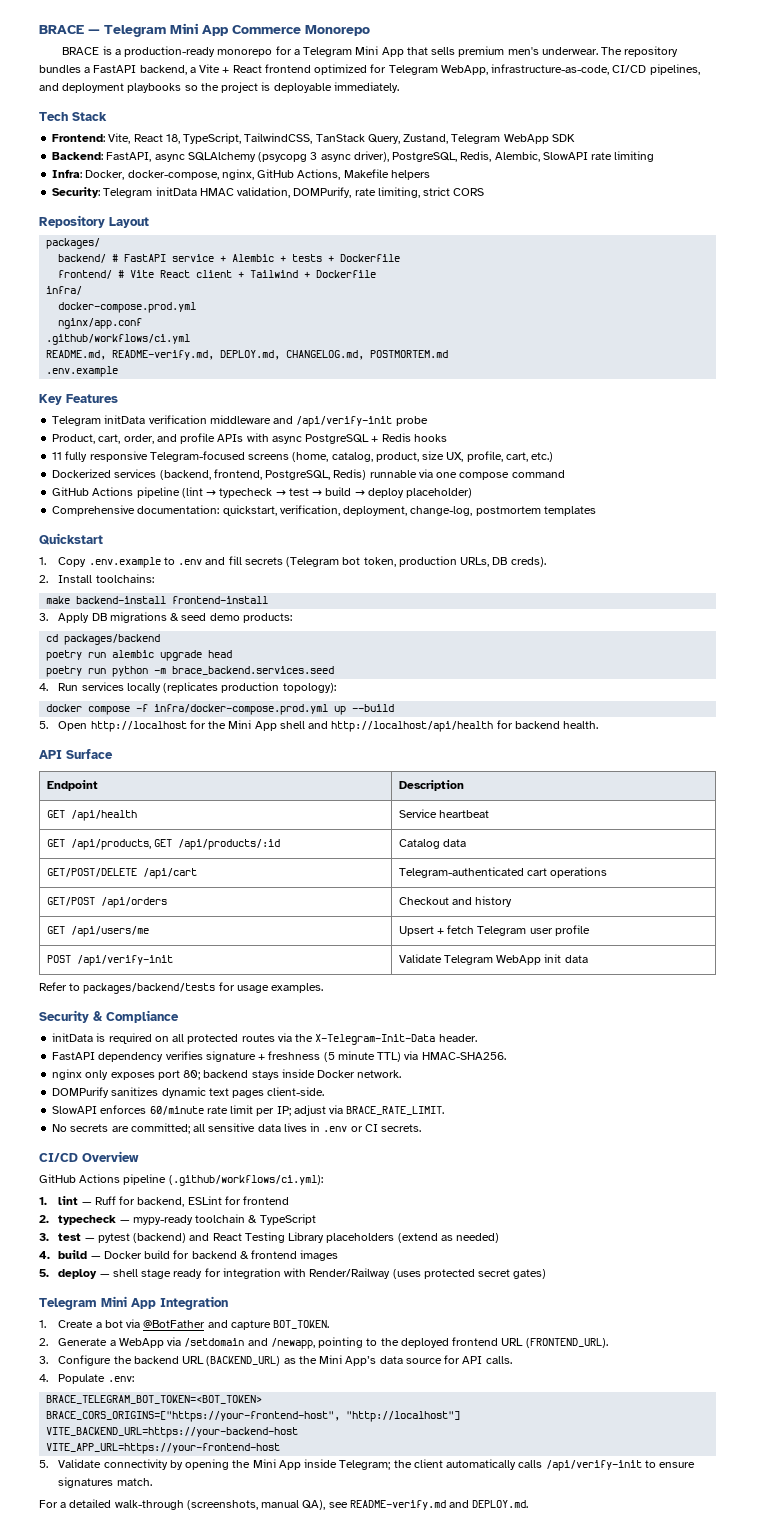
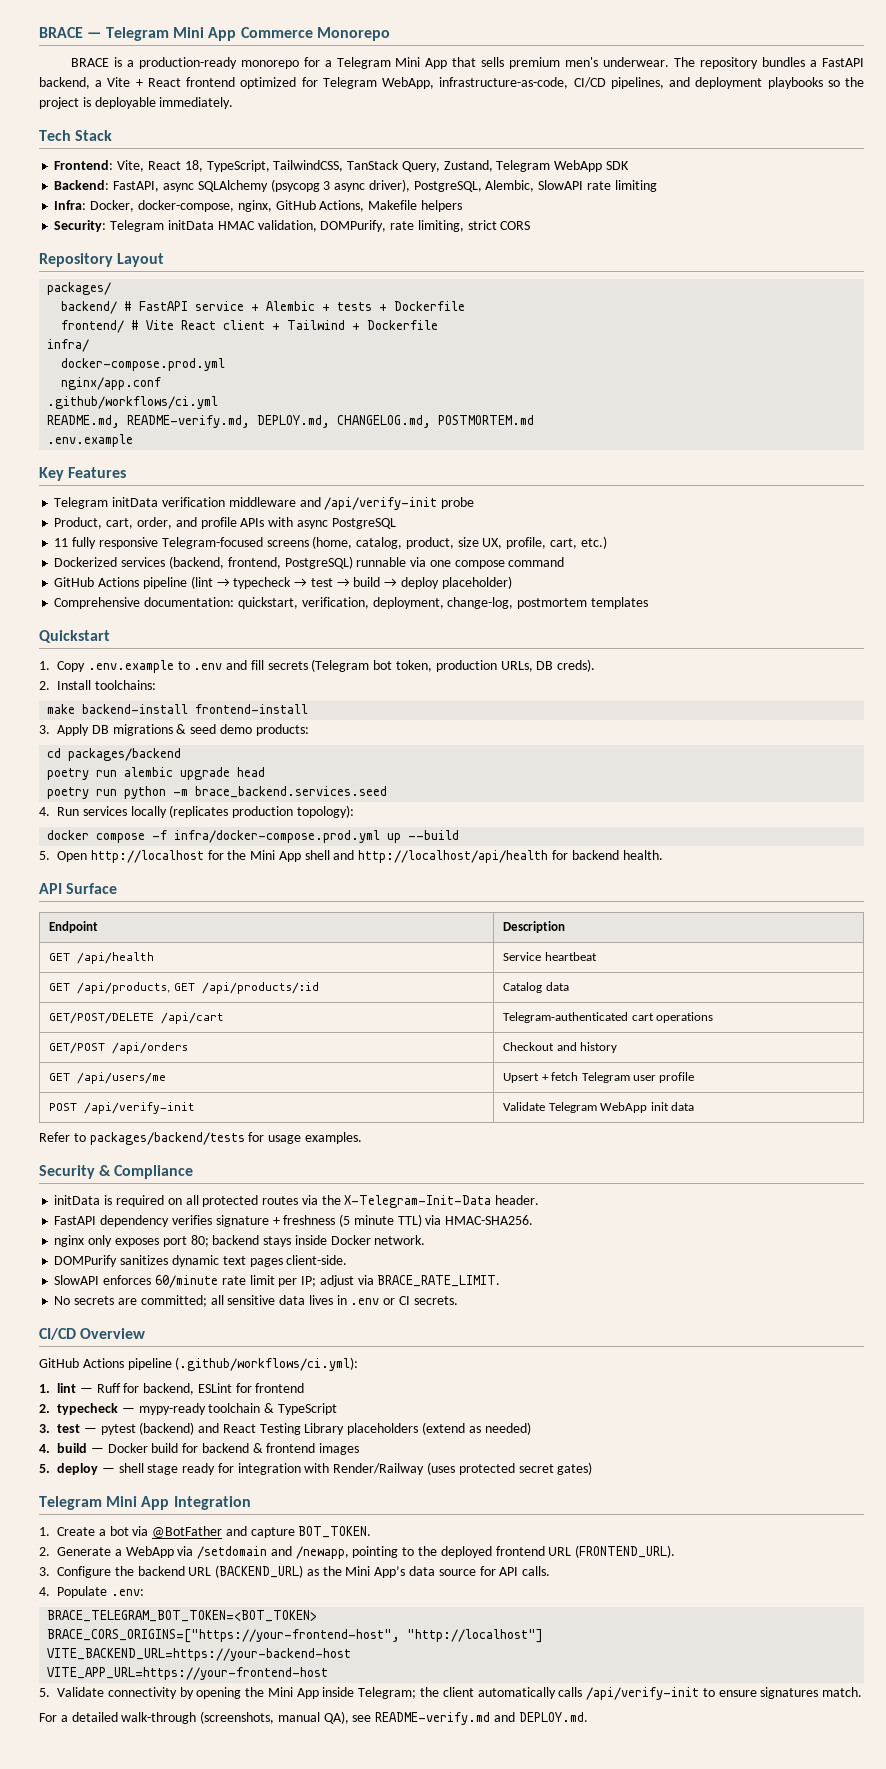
- Backend: FastAPI, async SQLAlchemy (psycopg 3 async driver), PostgreSQL, Redis, Alembic, SlowAPI rate limiting
+ Backend: FastAPI, async SQLAlchemy (psycopg 3 async driver), PostgreSQL, Alembic, SlowAPI rate limiting
- Product, cart, order, and profile APIs with async PostgreSQL + Redis hooks
+ Product, cart, order, and profile APIs with async PostgreSQL
- Dockerized services (backend, frontend, PostgreSQL, Redis) runnable via one compose command
+ Dockerized services (backend, frontend, PostgreSQL) runnable via one compose command

